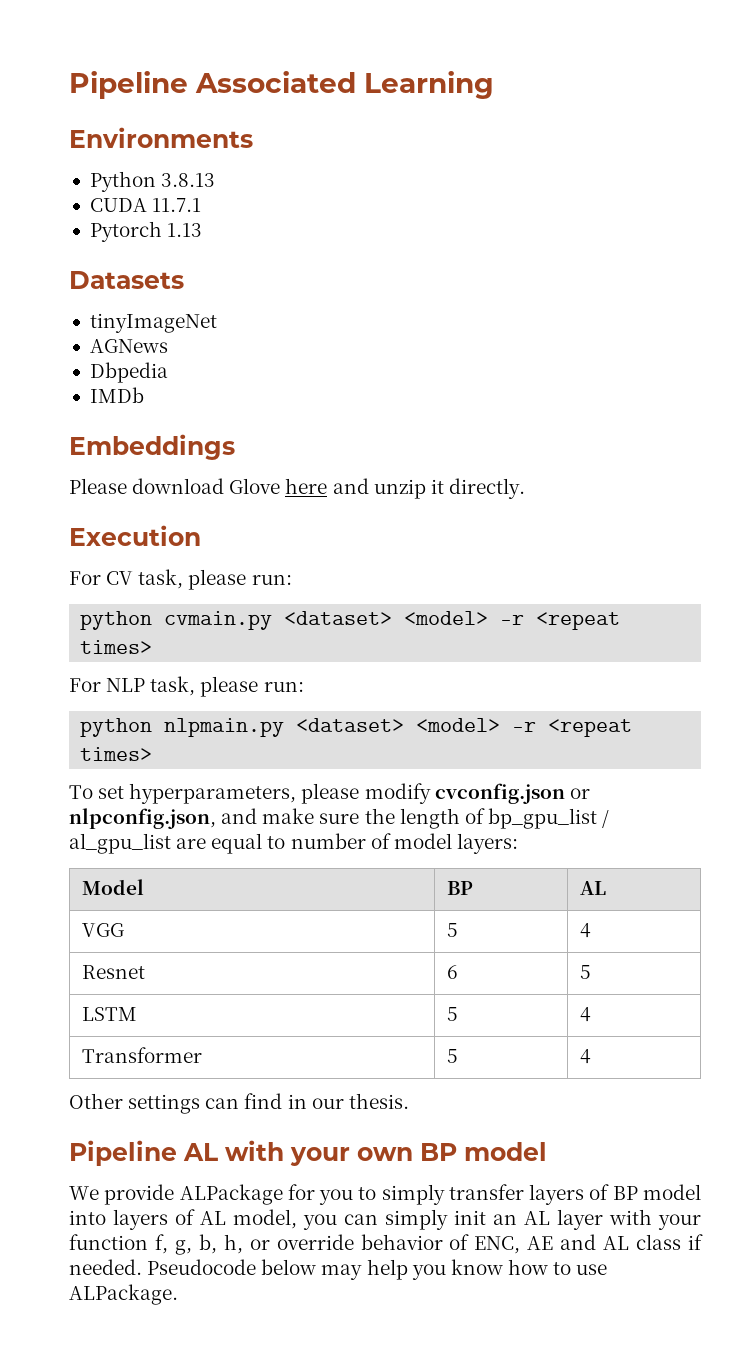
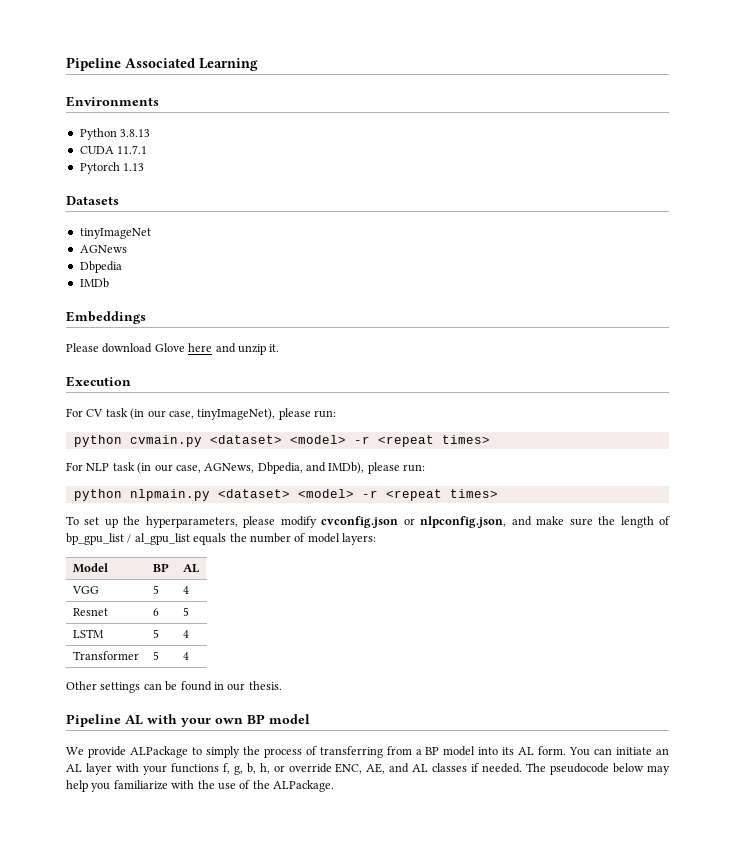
- Please download Glove here and unzip it directly.
+ Please download Glove here and unzip it.
- For CV task, please run:
+ For CV task (in our case, tinyImageNet), please run:
- For NLP task, please run:
+ For NLP task (in our case, AGNews, Dbpedia, and IMDb), please run:
- To set hyperparameters, please modify cvconfig.json or nlpconfig.json, and make sure the length of bp_gpu_list / al_gpu_list are equal to number of model layers:
+ To set up the hyperparameters, please modify cvconfig.json or nlpconfig.json, and make sure the length of bp_gpu_list / al_gpu_list equals the number of model layers:
- Other settings can find in our thesis.
+ Other settings can be found in our thesis.
- We provide ALPackage for you to simply transfer layers of BP model into layers of AL model, you can simply init an AL layer with your function f, g, b, h, or override behavior of ENC, AE and AL class if needed.
+ We provide ALPackage to simply the process of transferring from a BP model into its AL form. You can initiate an AL layer with your functions f, g, b, h, or override ENC, AE, and AL classes if needed.
- Pseudocode below may help you know how to use ALPackage.
+ The pseudocode below may help you familiarize with the use of the ALPackage.

